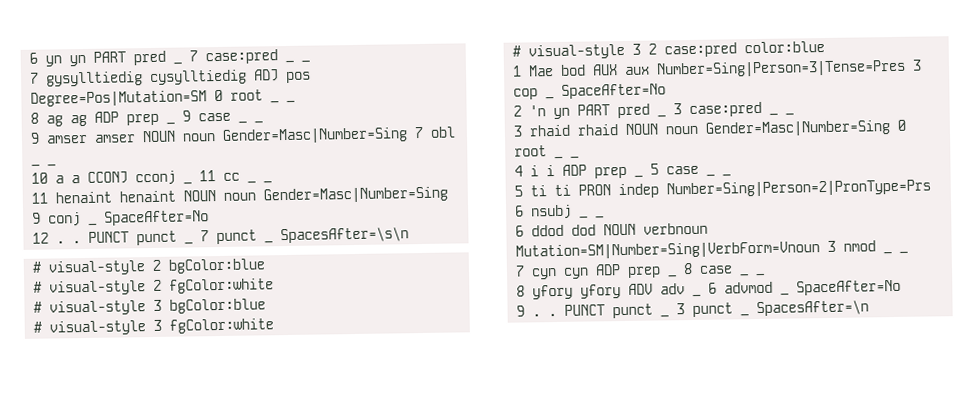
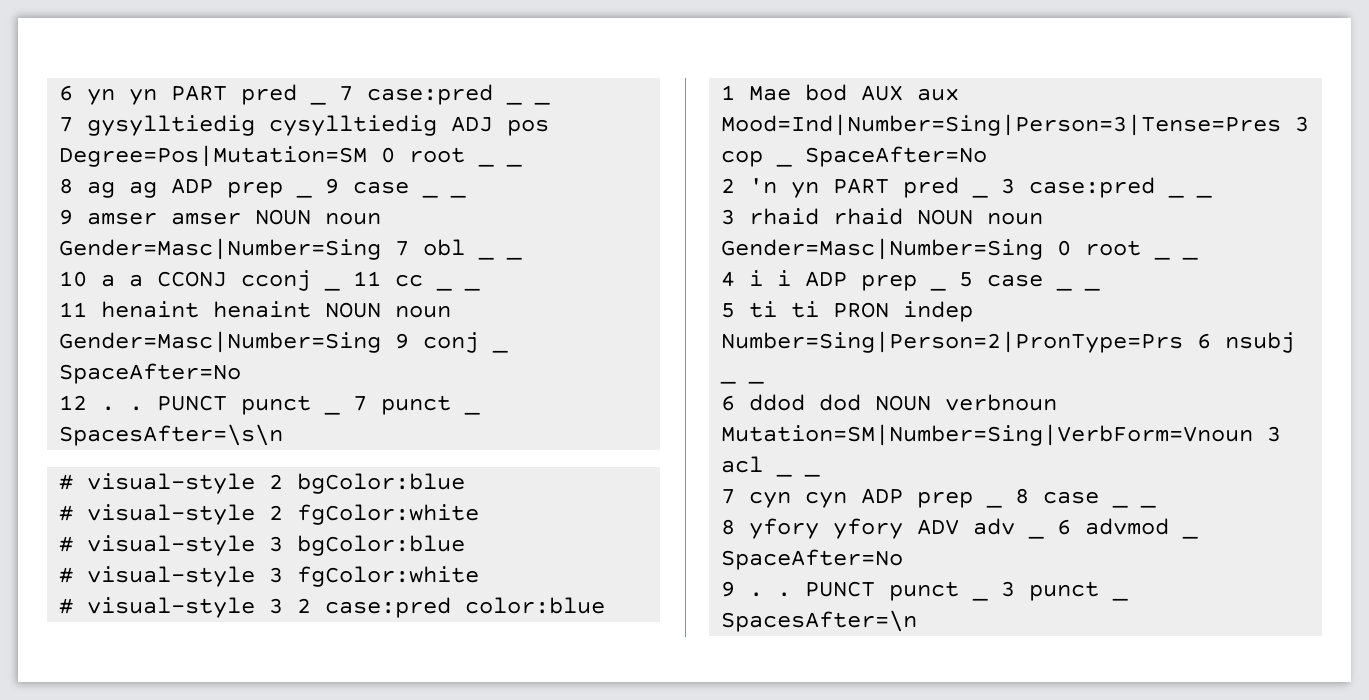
- 1 Mae bod AUX aux Number=Sing|Person=3|Tense=Pres 3 cop _ SpaceAfter=No
+ 1 Mae bod AUX aux Mood=Ind|Number=Sing|Person=3|Tense=Pres 3 cop _ SpaceAfter=No
- 6 ddod dod NOUN verbnoun Mutation=SM|Number=Sing|VerbForm=Vnoun 3 nmod _ _
+ 6 ddod dod NOUN verbnoun Mutation=SM|Number=Sing|VerbForm=Vnoun 3 acl _ _

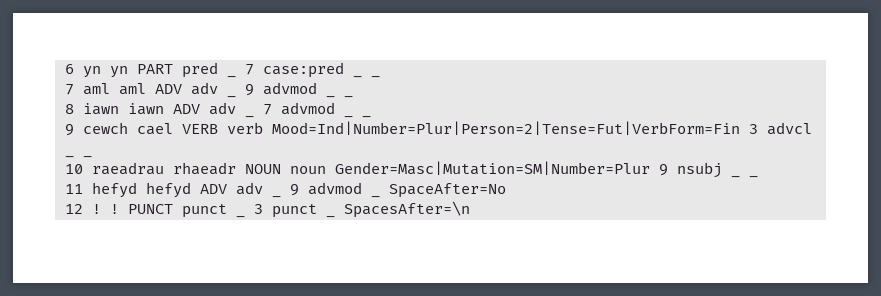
- 7 gysylltiedig cysylltiedig ADJ pos Degree=Pos|Mutation=SM 0 root _ _
- 8 ag ag ADP prep _ 9 case _ _
- 9 amser amser NOUN noun Gender=Masc|Number=Sing 7 obl _ _
- 10 a a CCONJ cconj _ 11 cc _ _
- 11 henaint henaint NOUN noun Gender=Masc|Number=Sing 9 conj _ SpaceAfter=No
- 12 . . PUNCT punct _ 7 punct _ SpacesAfter=\s\n
- # visual-style 2 bgColor:blue
- # visual-style 2 fgColor:white
- # visual-style 3 bgColor:blue
- # visual-style 3 fgColor:white
- # visual-style 3 2 case:pred color:blue
- 1 Mae bod AUX aux Mood=Ind|Number=Sing|Person=3|Tense=Pres 3 cop _ SpaceAfter=No
- 2 'n yn PART pred _ 3 case:pred _ _
- 3 rhaid rhaid NOUN noun Gender=Masc|Number=Sing 0 root _ _
- 4 i i ADP prep _ 5 case _ _
- 5 ti ti PRON indep Number=Sing|Person=2|PronType=Prs 6 nsubj _ _
- 6 ddod dod NOUN verbnoun Mutation=SM|Number=Sing|VerbForm=Vnoun 3 acl _ _
- 7 cyn cyn ADP prep _ 8 case _ _
- 8 yfory yfory ADV adv _ 6 advmod _ SpaceAfter=No
- 9 . .
+ 7 aml aml ADV adv _ 9 advmod _ _
+ 8 iawn iawn ADV adv _ 7 advmod _ _
+ 9 cewch cael VERB verb Mood=Ind|Number=Plur|Person=2|Tense=Fut|VerbForm=Fin 3 advcl _ _
+ 10 raeadrau rhaeadr NOUN noun Gender=Masc|Mutation=SM|Number=Plur 9 nsubj _ _
+ 11 hefyd hefyd ADV adv _ 9 advmod _ SpaceAfter=No
+ 12 ! !

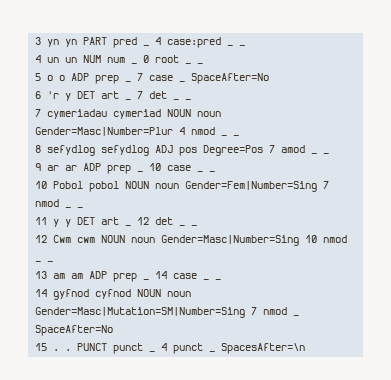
- 6 yn yn PART pred _ 7 case:pred _ _
+ 3 yn yn PART pred _ 4 case:pred _ _
- 7 aml aml ADV adv _ 9 advmod _ _
- 8 iawn iawn ADV adv _ 7 advmod _ _
- 9 cewch cael VERB verb Mood=Ind|Number=Plur|Person=2|Tense=Fut|VerbForm=Fin 3 advcl _ _
- 10 raeadrau rhaeadr NOUN noun Gender=Masc|Mutation=SM|Number=Plur 9 nsubj _ _
- 11 hefyd hefyd ADV adv _ 9 advmod _ SpaceAfter=No
- 12 ! !
+ 4 un un NUM num _ 0 root _ _
+ 5 o o ADP prep _ 7 case _ SpaceAfter=No
+ 6 'r y DET art _ 7 det _ _
+ 7 cymeriadau cymeriad NOUN noun Gender=Masc|Number=Plur 4 nmod _ _
+ 8 sefydlog sefydlog ADJ pos Degree=Pos 7 amod _ _
+ 9 ar ar ADP prep _ 10 case _ _
+ 10 Pobol pobol NOUN noun Gender=Fem|Number=Sing 7 nmod _ _
+ 11 y y DET art _ 12 det _ _
+ 12 Cwm cwm NOUN noun Gender=Masc|Number=Sing 10 nmod _ _
+ 13 am am ADP prep _ 14 case _ _
+ 14 gyfnod cyfnod NOUN noun Gender=Masc|Mutation=SM|Number=Sing 7 nmod _ SpaceAfter=No
+ 15 . .
- PUNCT punct _ 3 punct _ SpacesAfter=\n
+ PUNCT punct _ 4 punct _ SpacesAfter=\n

